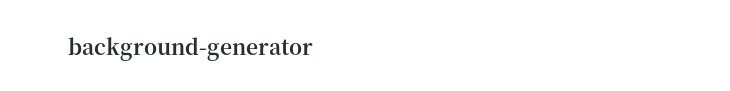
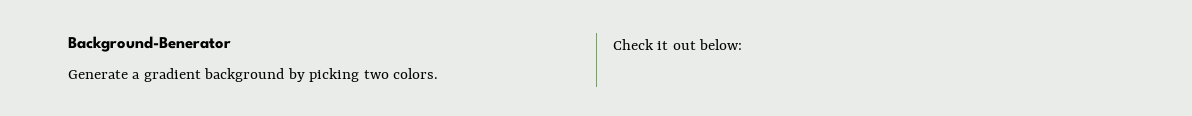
- background-generator
+ Background-Benerator
+ Generate a gradient background by picking two colors.
+ Check it out below:

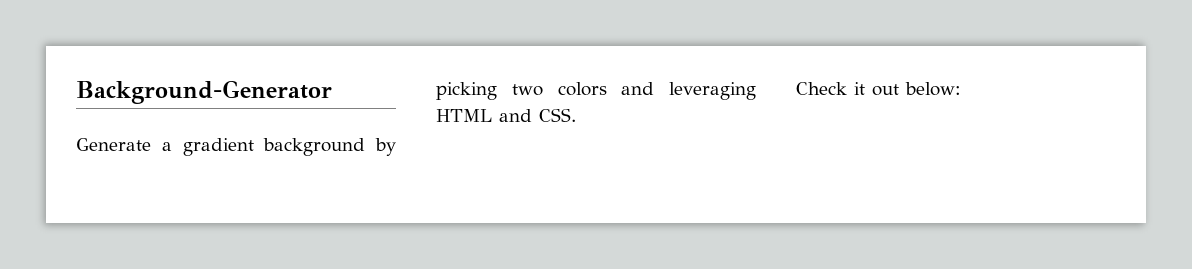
- Background-Benerator
+ Background-Generator
- Generate a gradient background by picking two colors.
+ Generate a gradient background by picking two colors and leveraging HTML and CSS.

